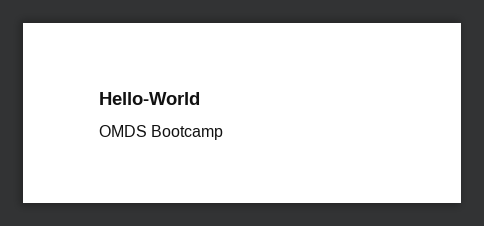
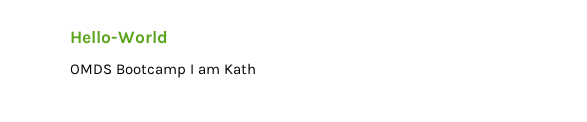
- OMDS Bootcamp
+ OMDS Bootcamp I am Kath

